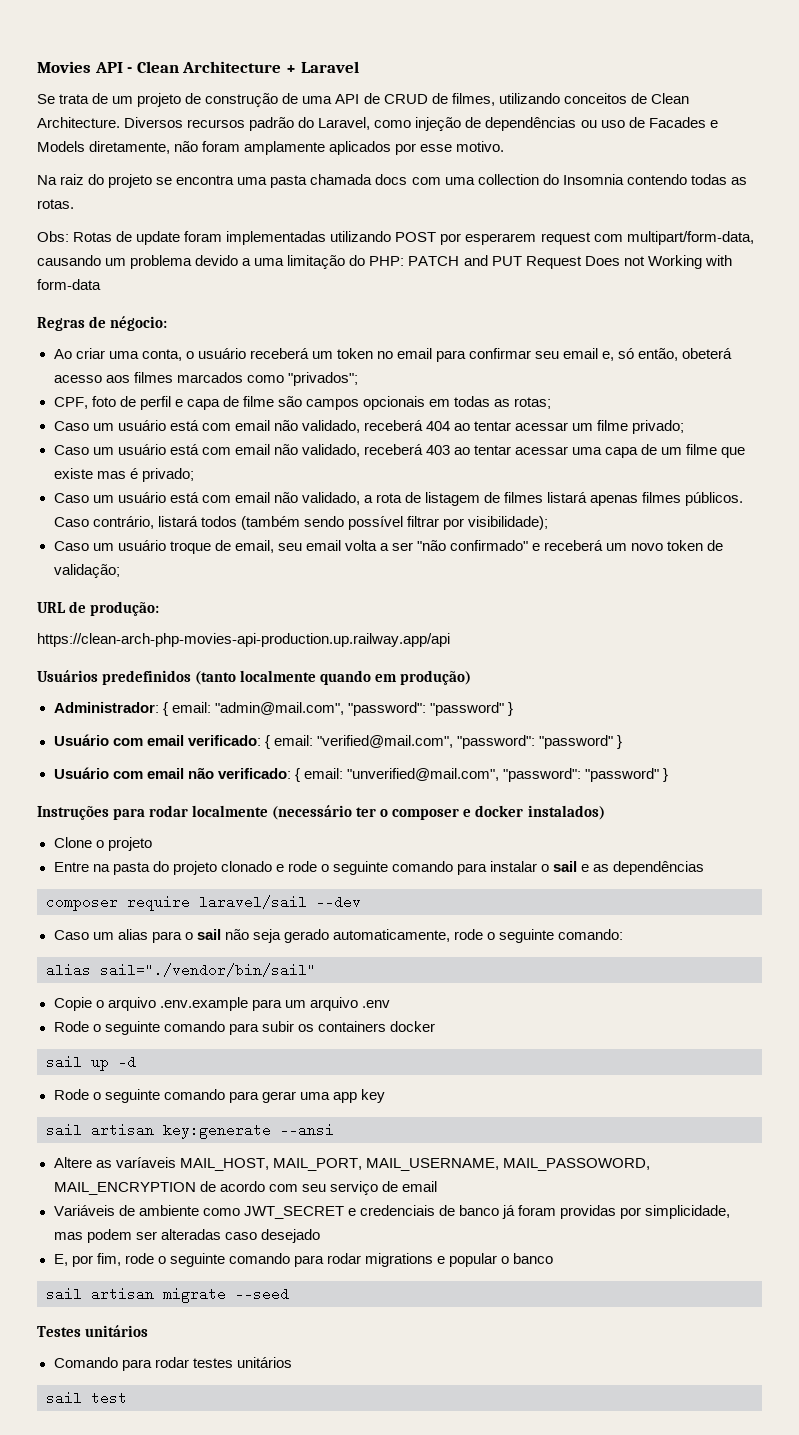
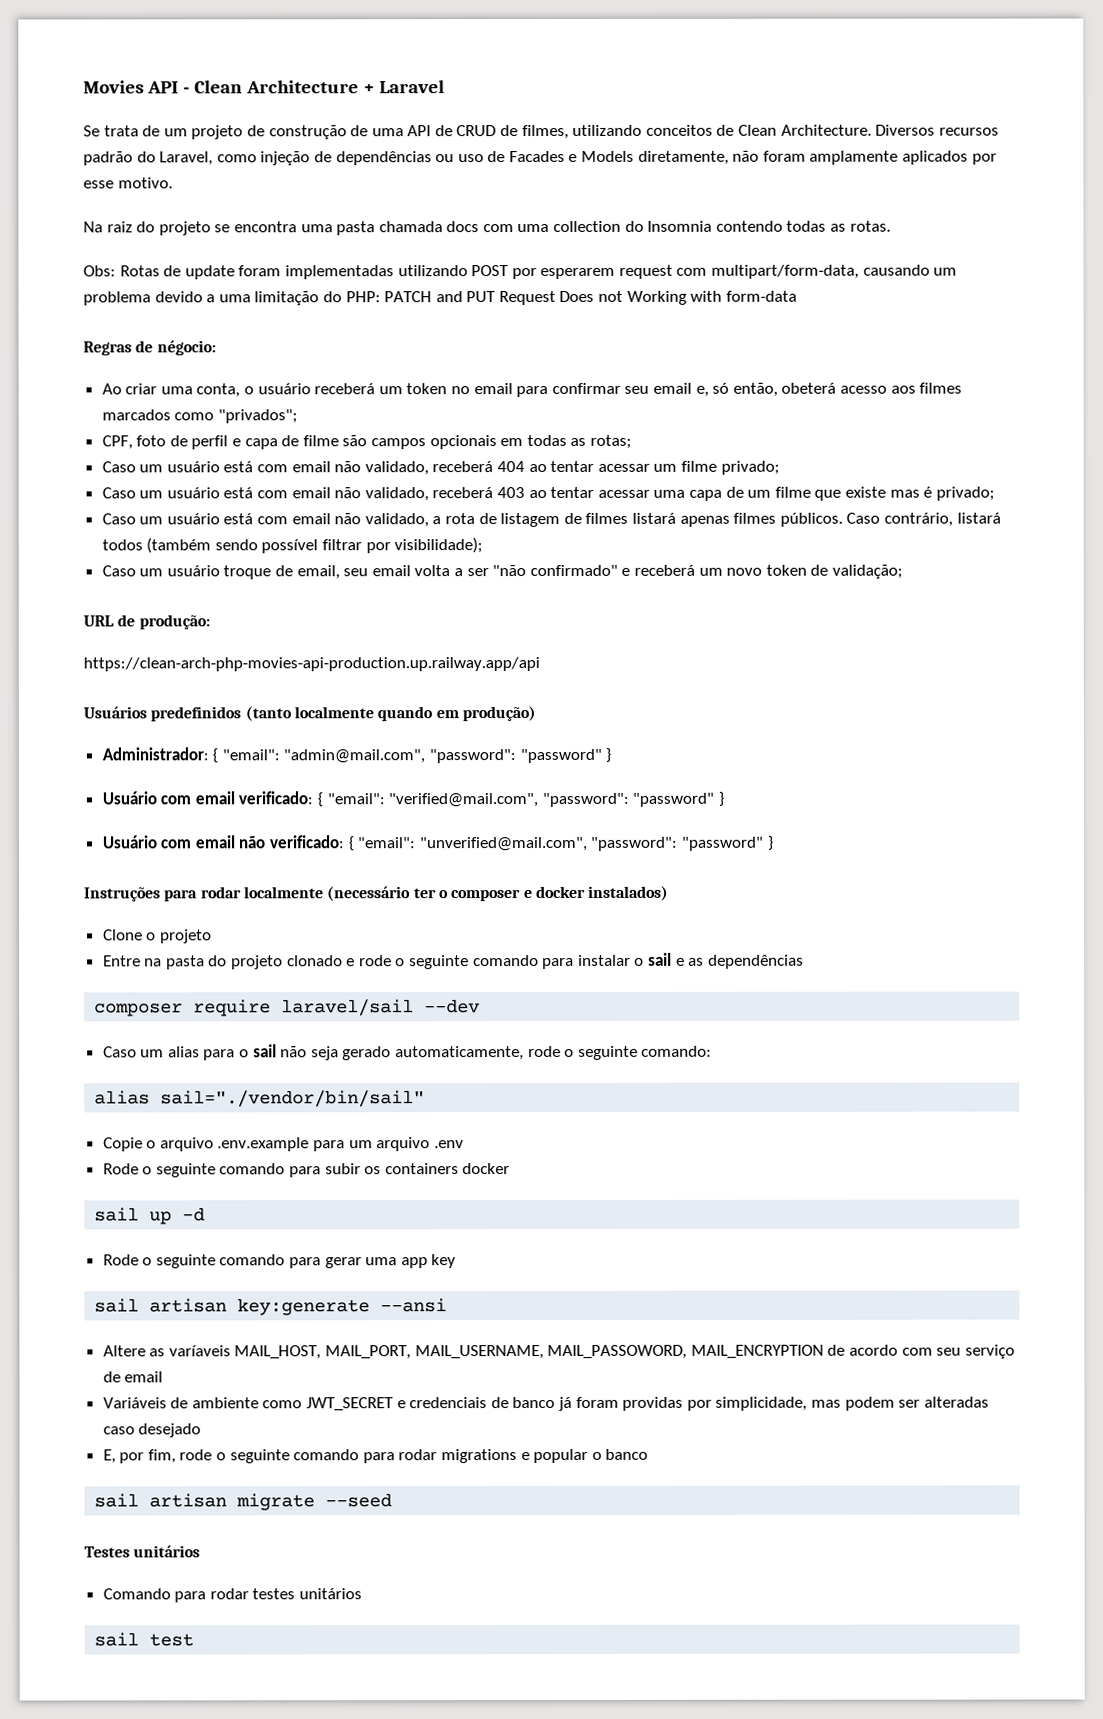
- Administrador: { email: "admin@mail.com", "password": "password" }
+ Administrador: { "email": "admin@mail.com", "password": "password" }
- Usuário com email verificado: { email: "verified@mail.com", "password": "password" }
+ Usuário com email verificado: { "email": "verified@mail.com", "password": "password" }
- Usuário com email não verificado: { email: "unverified@mail.com", "password": "password" }
+ Usuário com email não verificado: { "email": "unverified@mail.com", "password": "password" }

